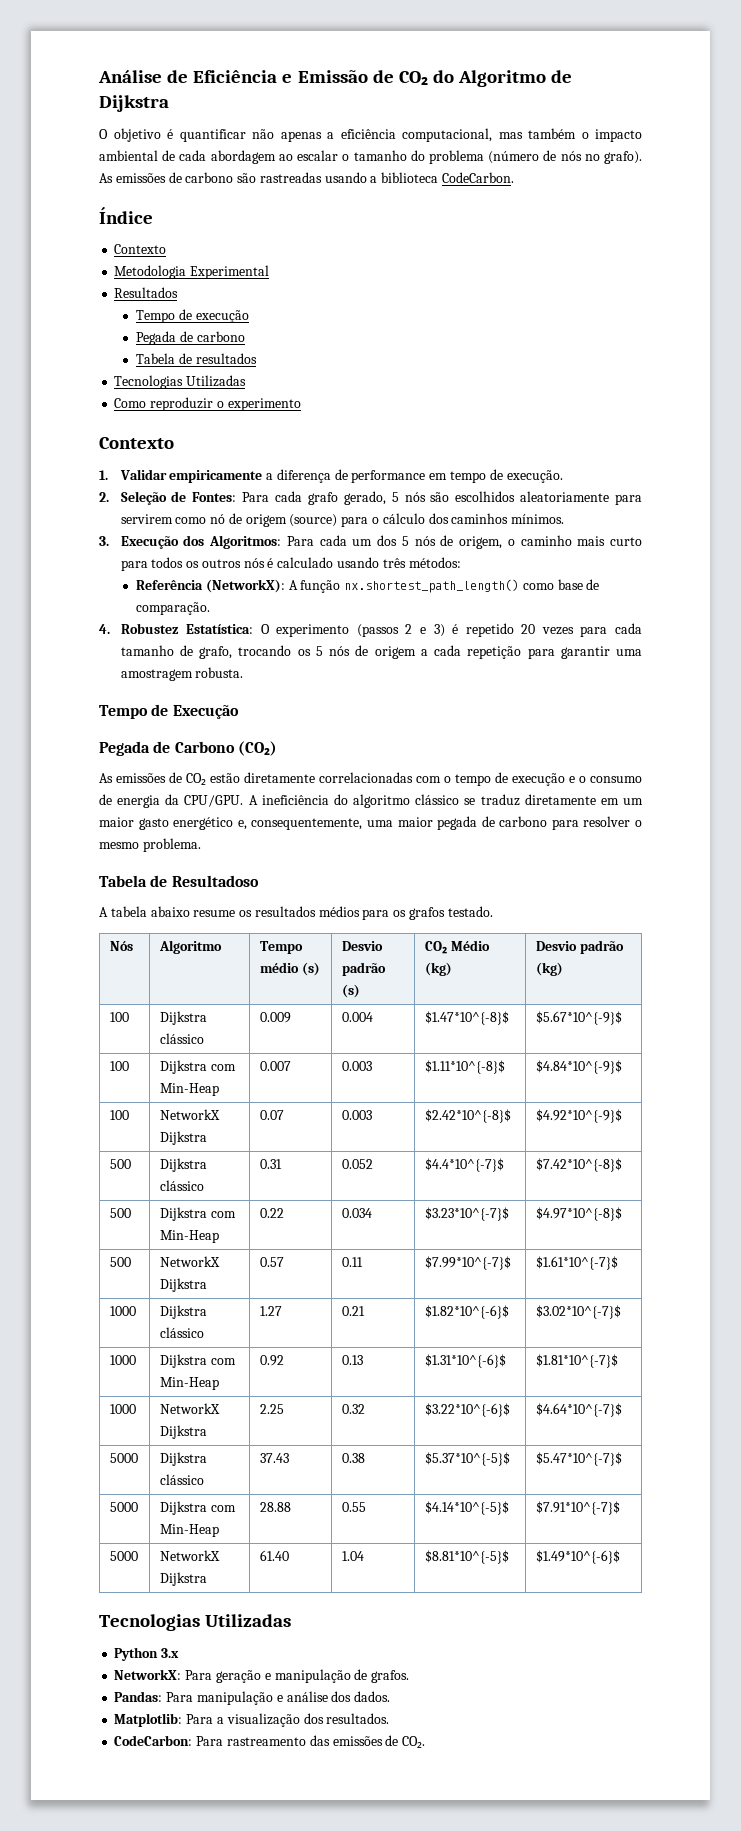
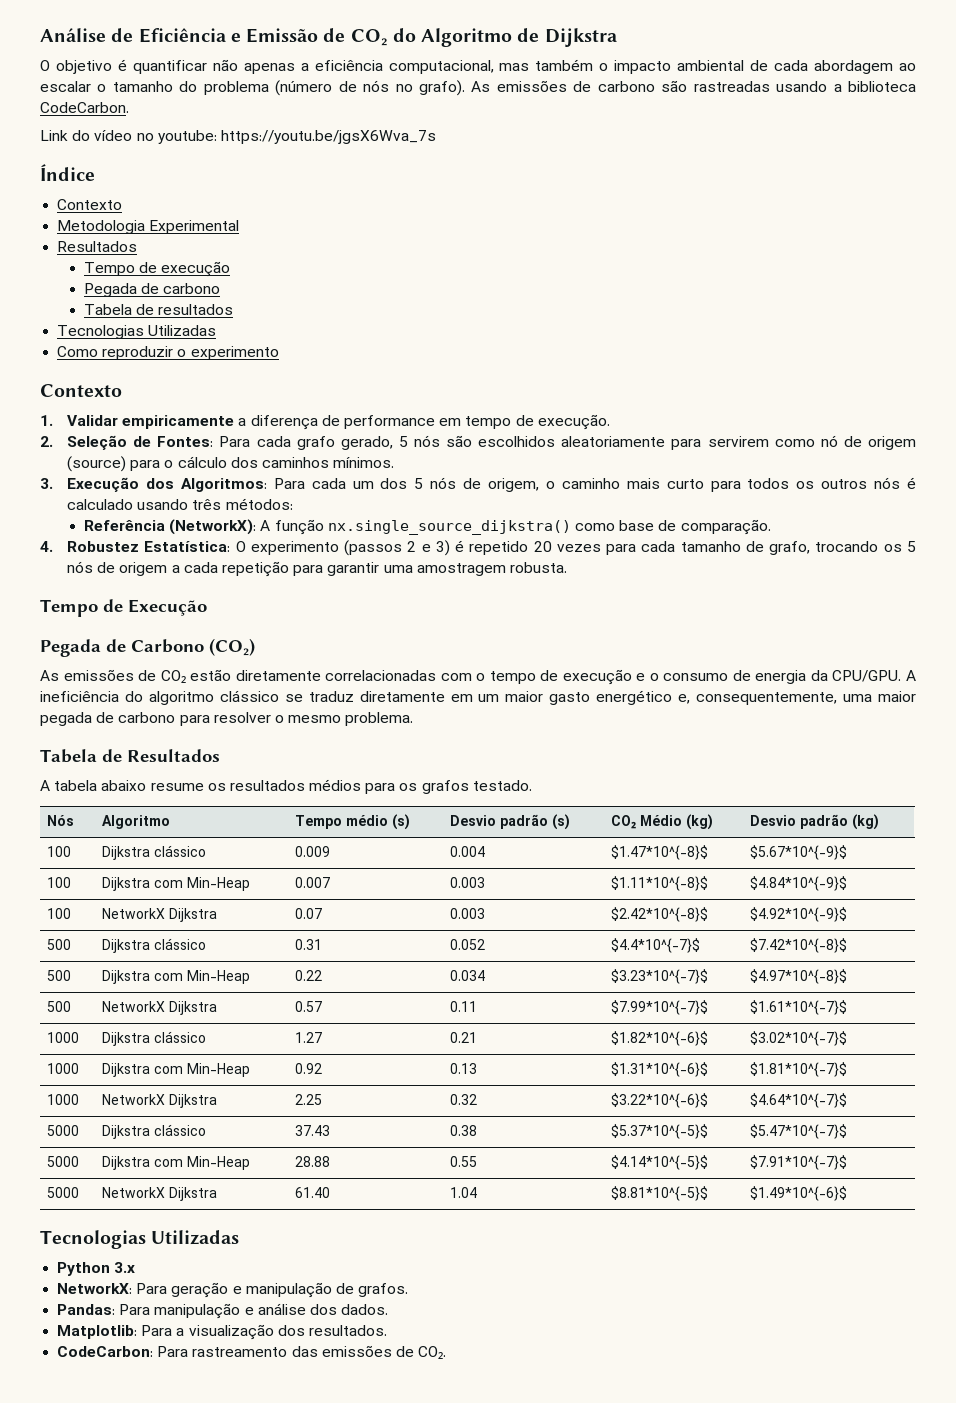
+ Link do vídeo no youtube: https://youtu.be/jgsX6Wva_7s
- Referência (NetworkX): A função nx.shortest_path_length() como base de comparação.
+ Referência (NetworkX): A função nx.single_source_dijkstra() como base de comparação.
- Tabela de Resultadoso
+ Tabela de Resultados

